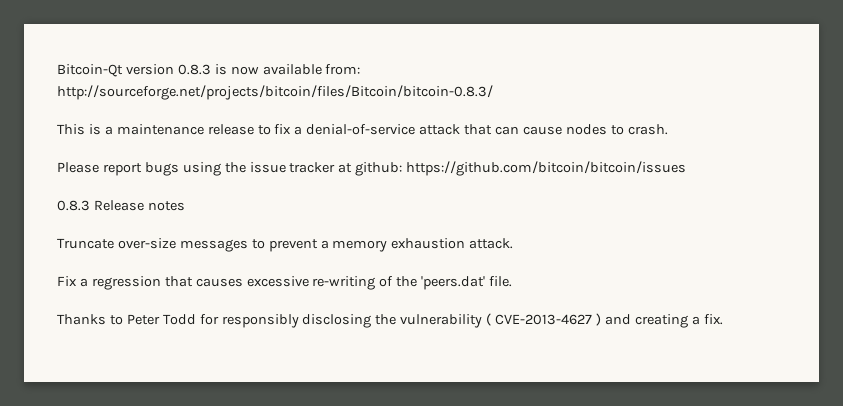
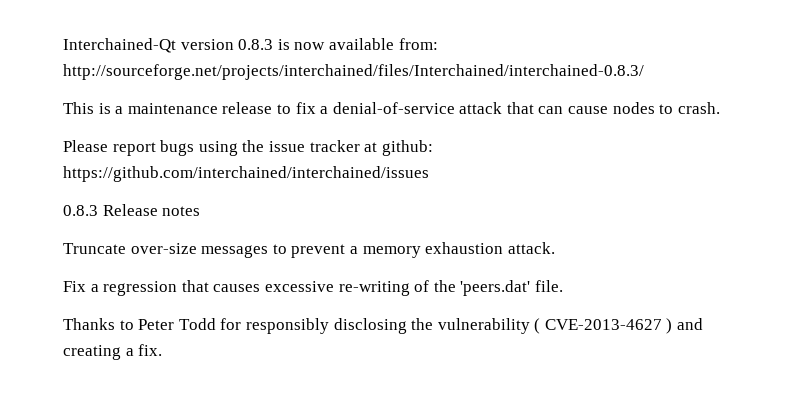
- Bitcoin-Qt version 0.8.3 is now available from: http://sourceforge.net/projects/bitcoin/files/Bitcoin/bitcoin-0.8.3/
+ Interchained-Qt version 0.8.3 is now available from: http://sourceforge.net/projects/interchained/files/Interchained/interchained-0.8.3/
- Please report bugs using the issue tracker at github: https://github.com/bitcoin/bitcoin/issues
+ Please report bugs using the issue tracker at github: https://github.com/interchained/interchained/issues

